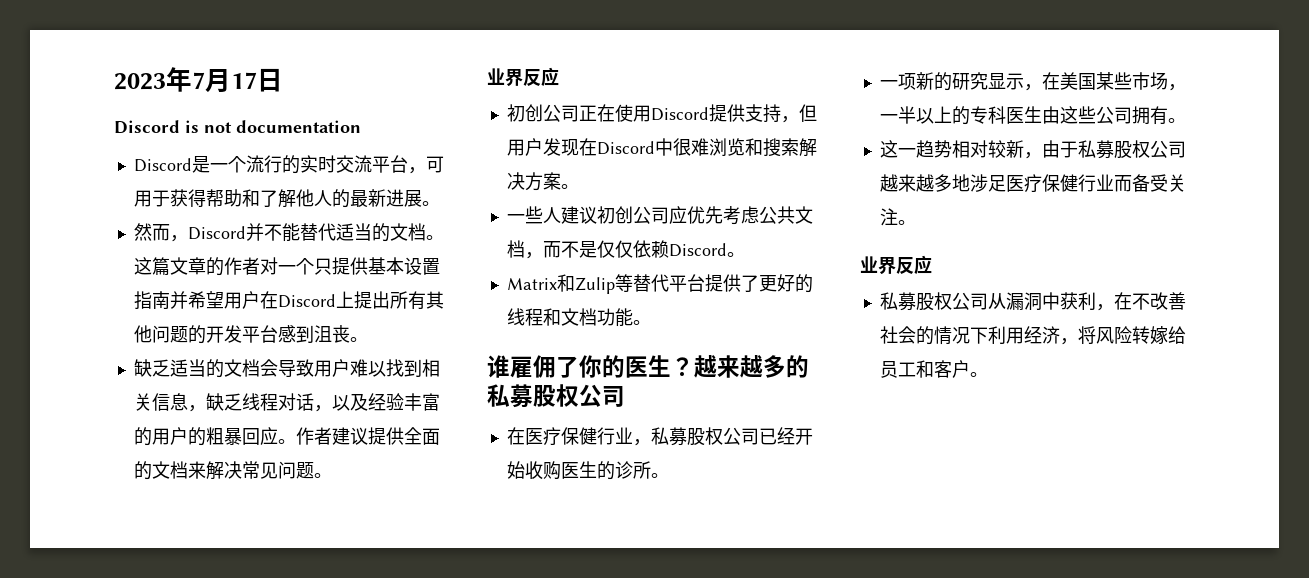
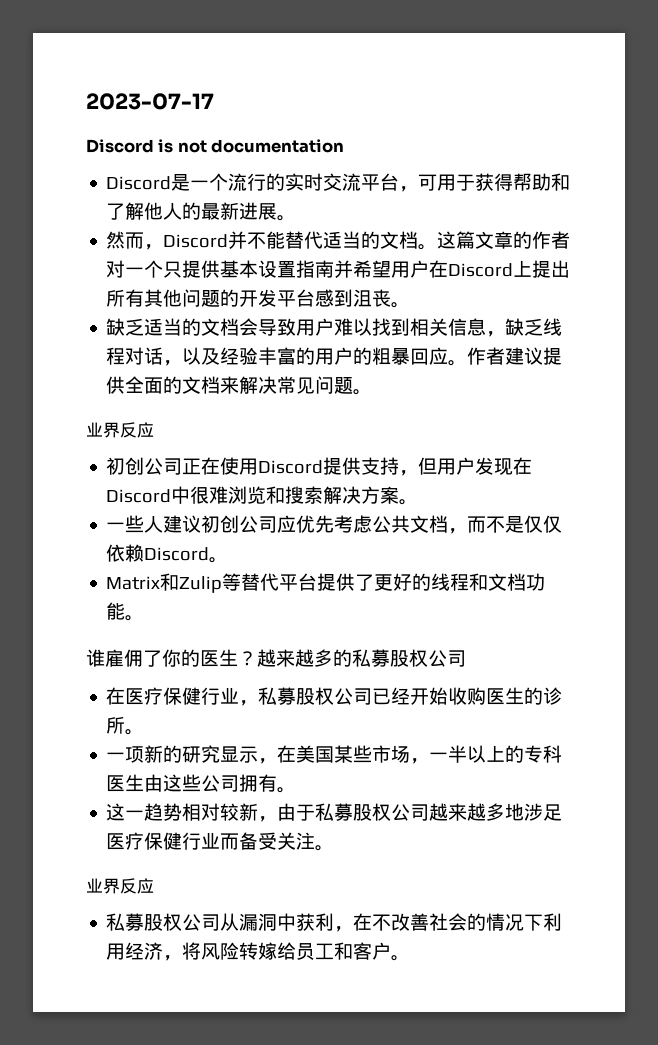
- 2023年7月17日
+ 2023-07-17

